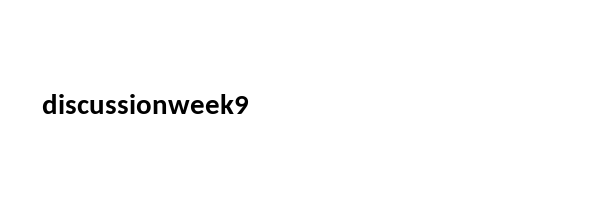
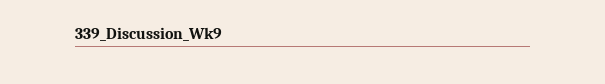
- discussionweek9
+ 339_Discussion_Wk9

